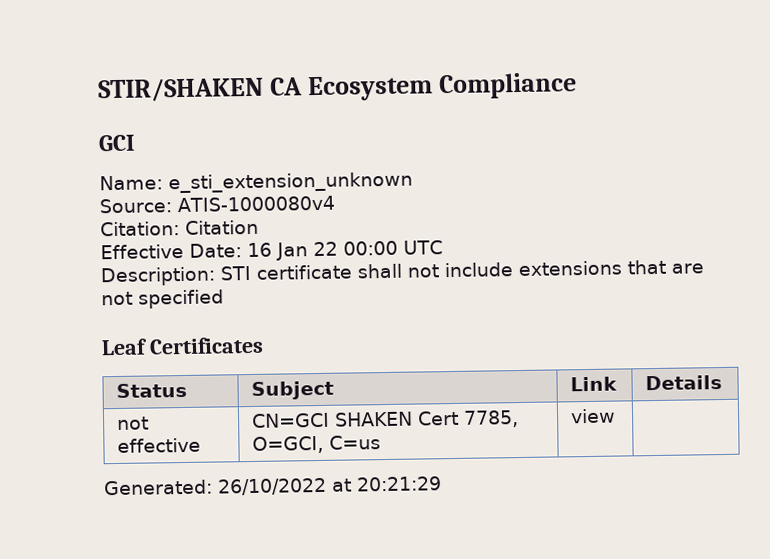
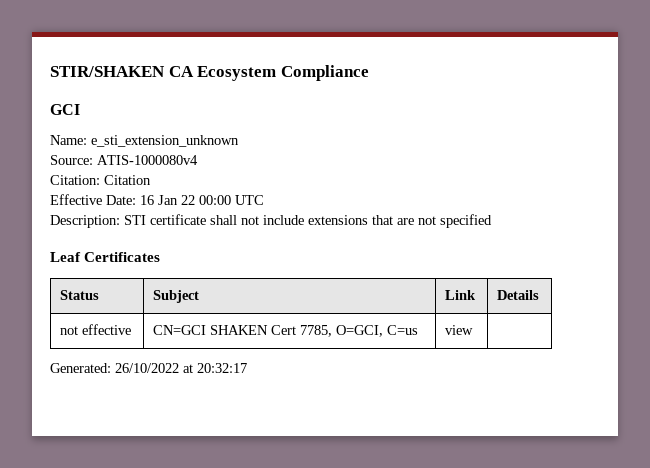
- Generated: 26/10/2022 at 20:21:29
+ Generated: 26/10/2022 at 20:32:17

